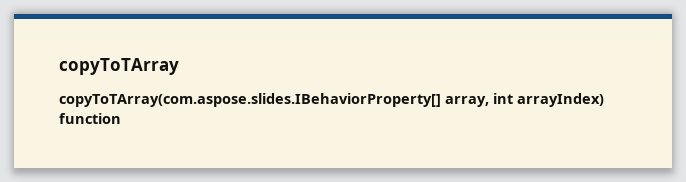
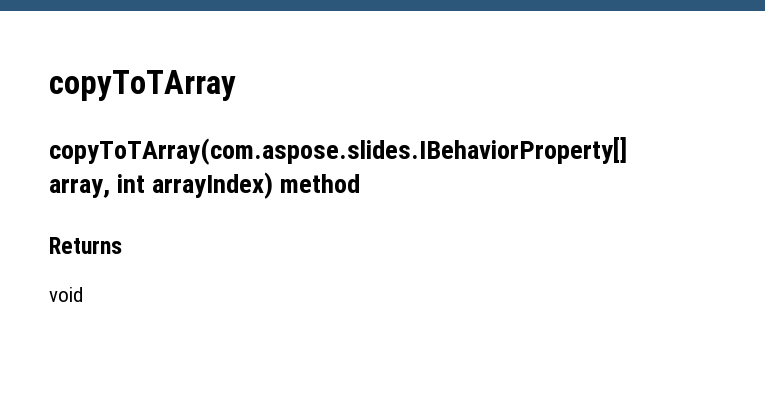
- copyToTArray(com.aspose.slides.IBehaviorProperty[] array, int arrayIndex) function
+ copyToTArray(com.aspose.slides.IBehaviorProperty[] array, int arrayIndex) method
+ Returns
+ void

